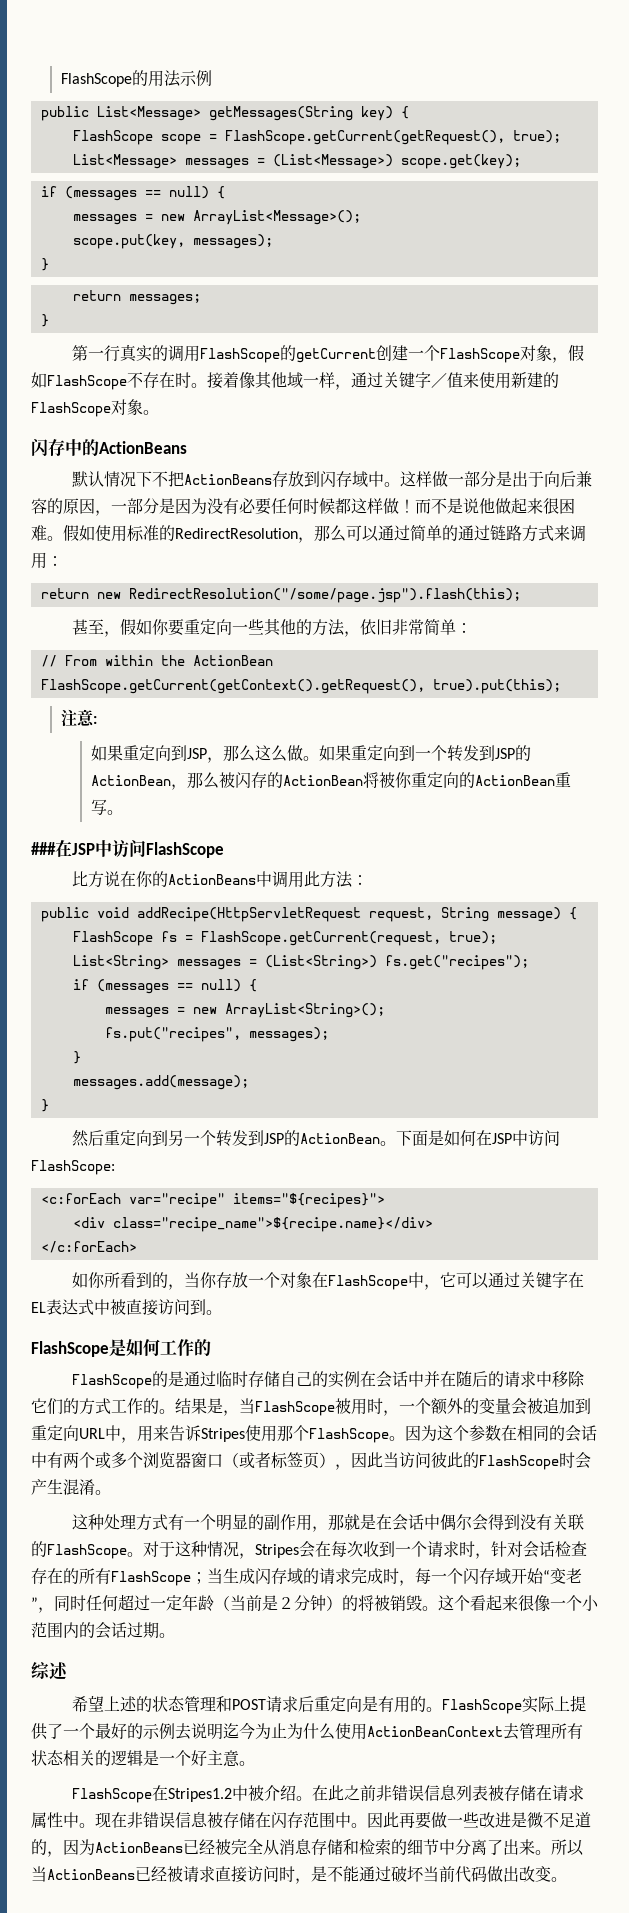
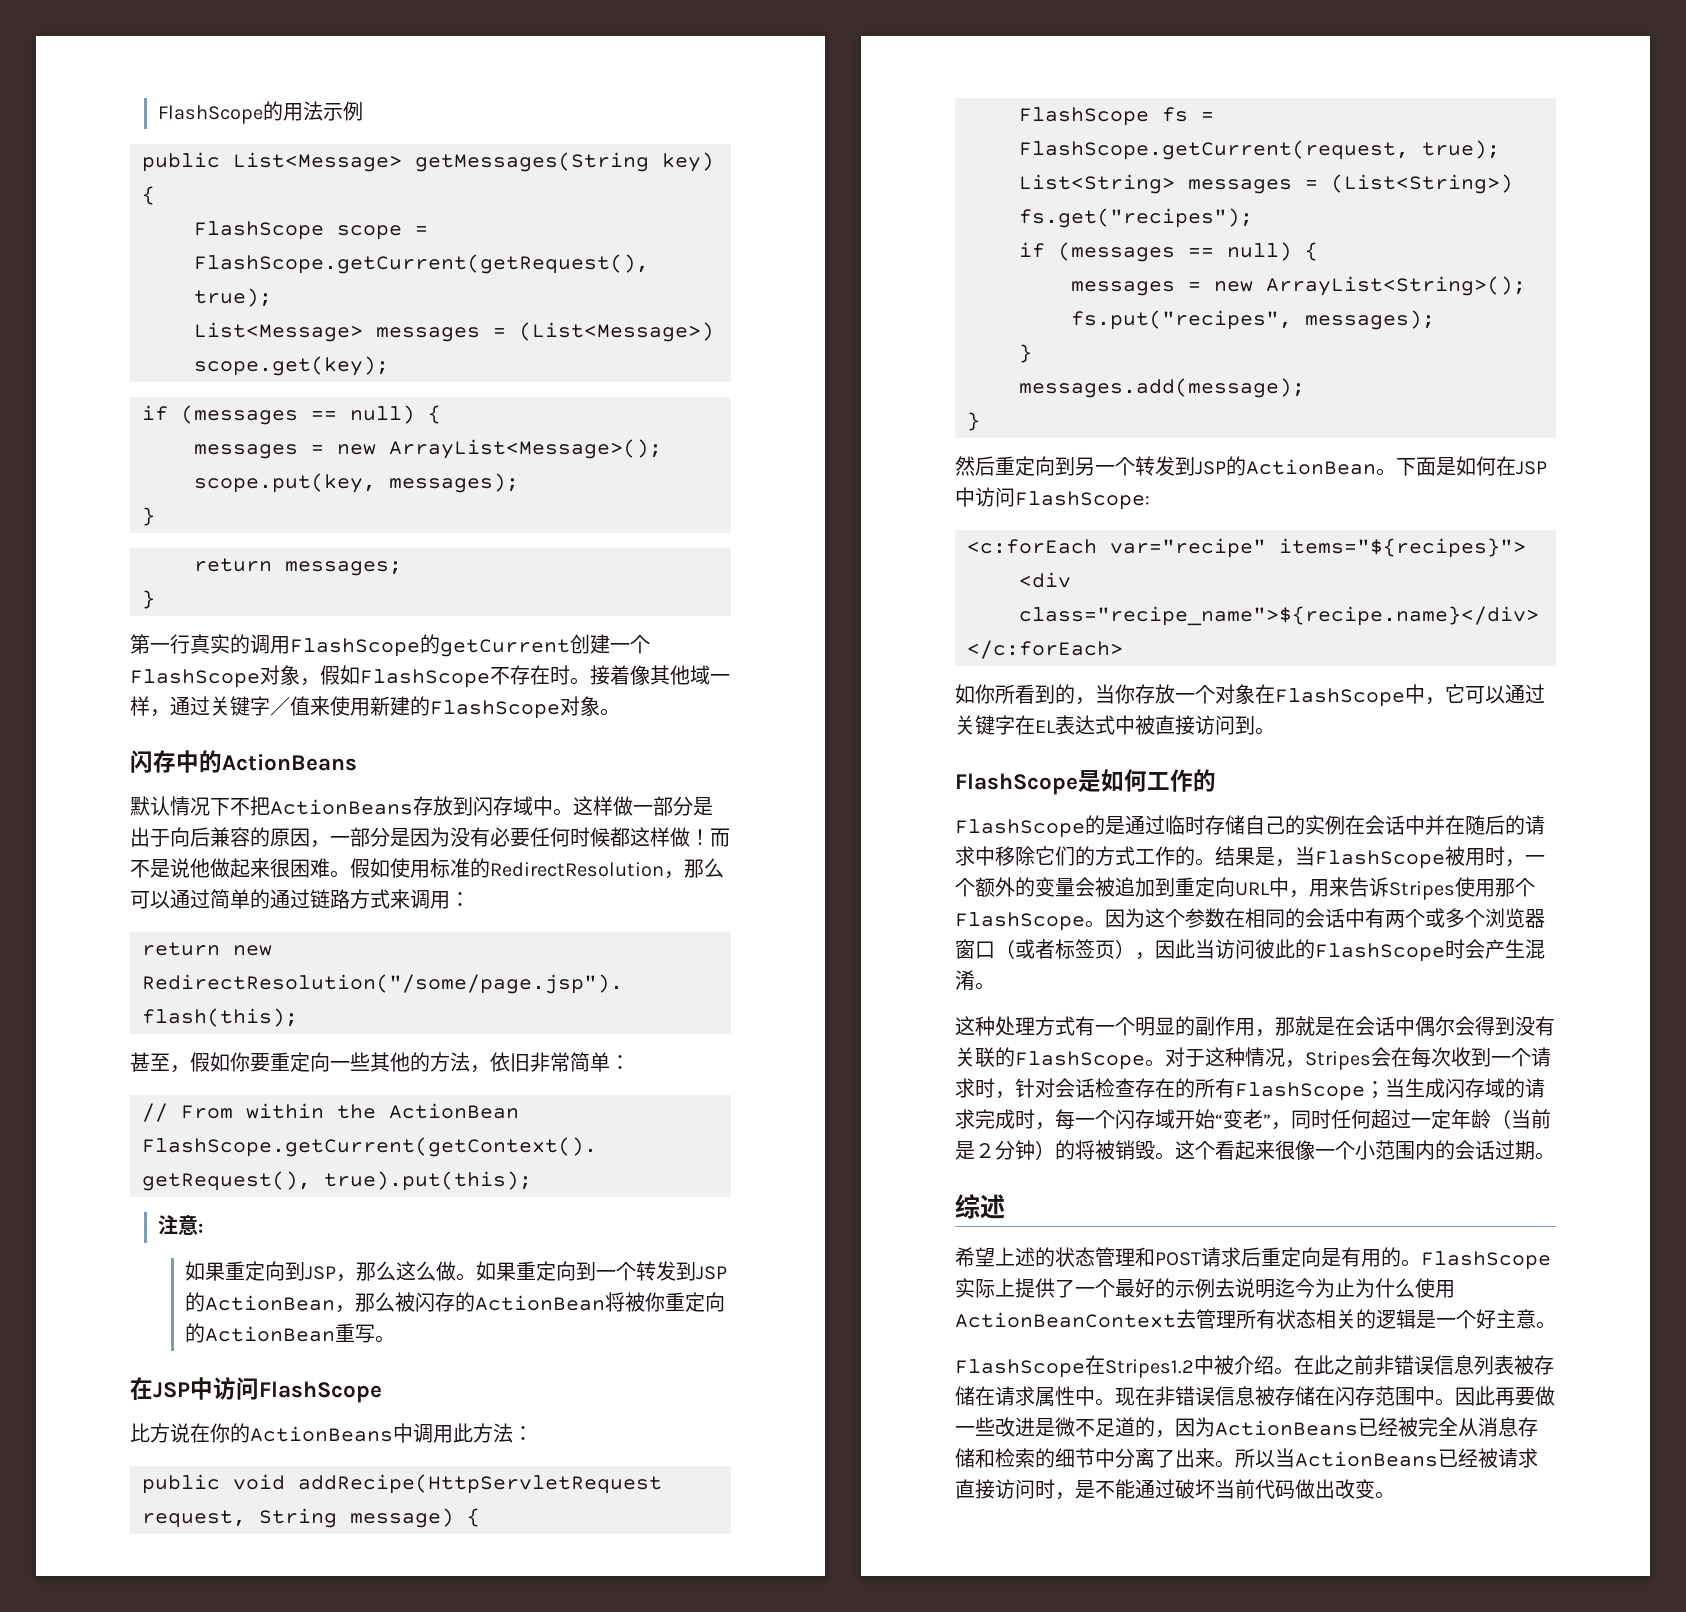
- ###在JSP中访问FlashScope
+ 在JSP中访问FlashScope

